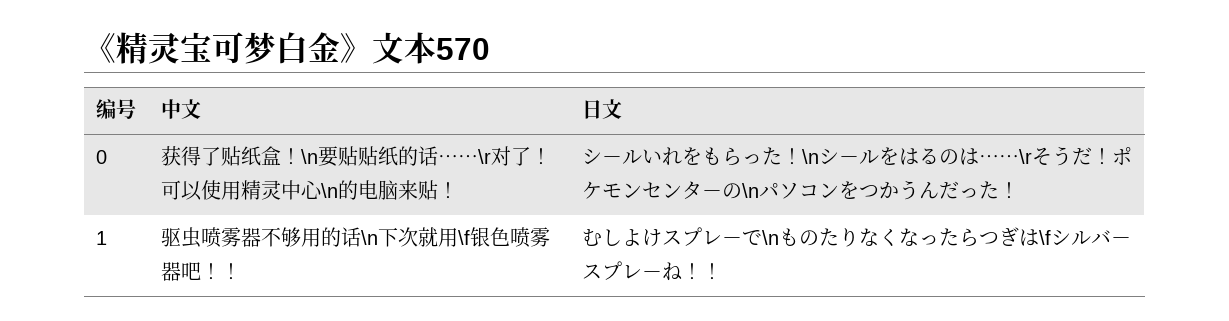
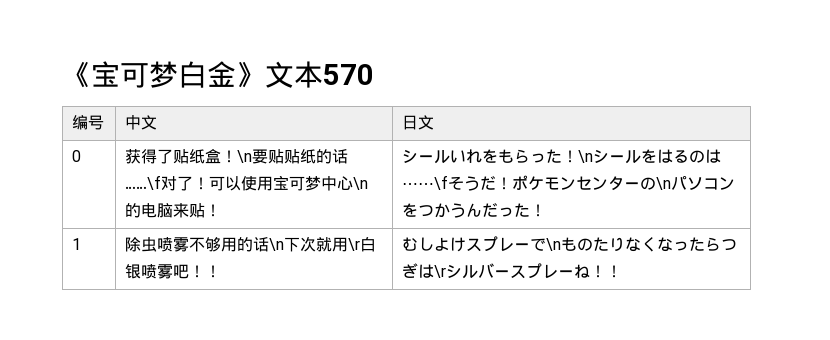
- 《精灵宝可梦白金》文本570
+ 《宝可梦白金》文本570
- \n要贴贴纸的话⋯⋯\r对了！
+ \n要贴贴纸的话……\f对了！
- 可以使用精灵中心\n的电脑来贴！
+ 可以使用宝可梦中心\n的电脑来贴！
- シ－ルいれをもらった！
+ シールいれをもらった！
- \nシ－ルをはるのは⋯⋯\rそうだ！
+ \nシールをはるのは⋯⋯\fそうだ！
- ポケモンセンタ－の\nパソコンをつかうんだった！
+ ポケモンセンターの\nパソコンをつかうんだった！
- 1 | 驱虫喷雾器不够用的话\n下次就用\f银色喷雾器吧！！ | むしよけスプレ－で\nものたりなくなったらつぎは\fシルバ－スプレ－ね！！
+ 1 | 除虫喷雾不够用的话\n下次就用\r白银喷雾吧！！ | むしよけスプレーで\nものたりなくなったらつぎは\rシルバースプレーね！！

